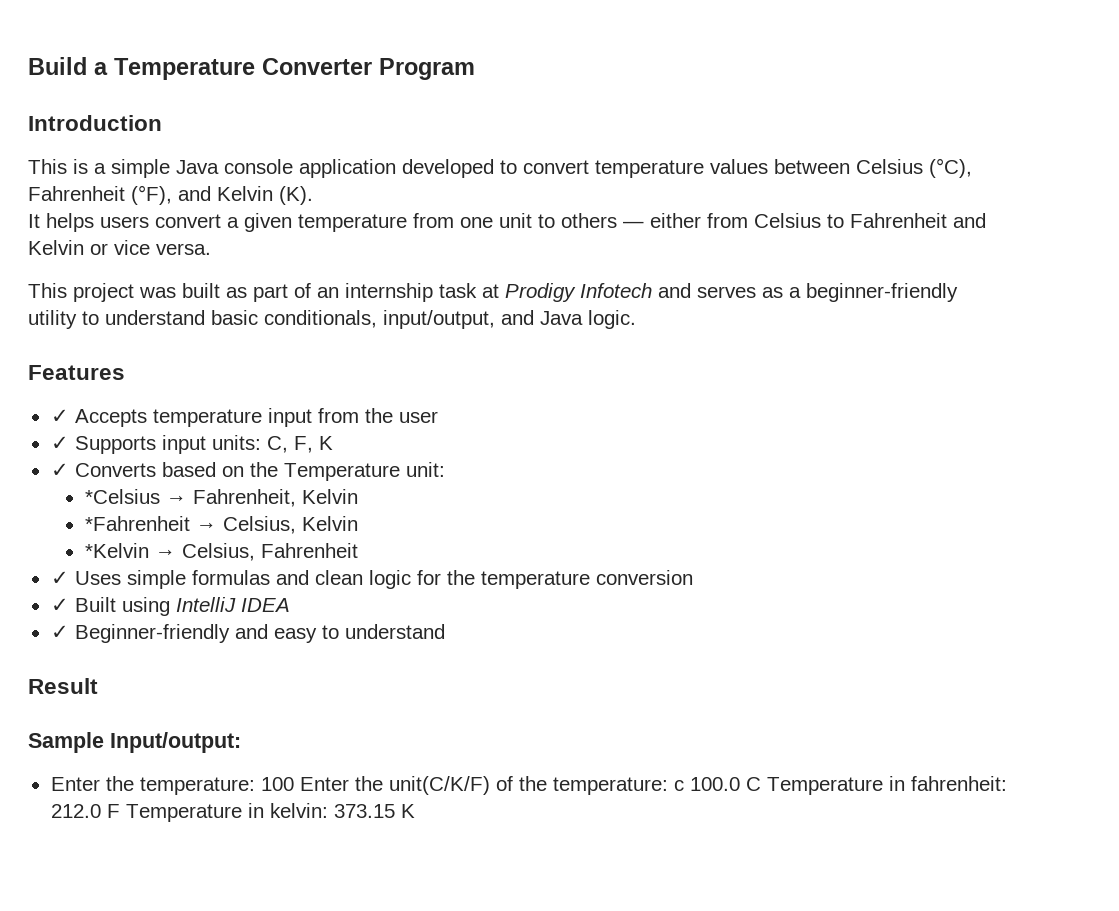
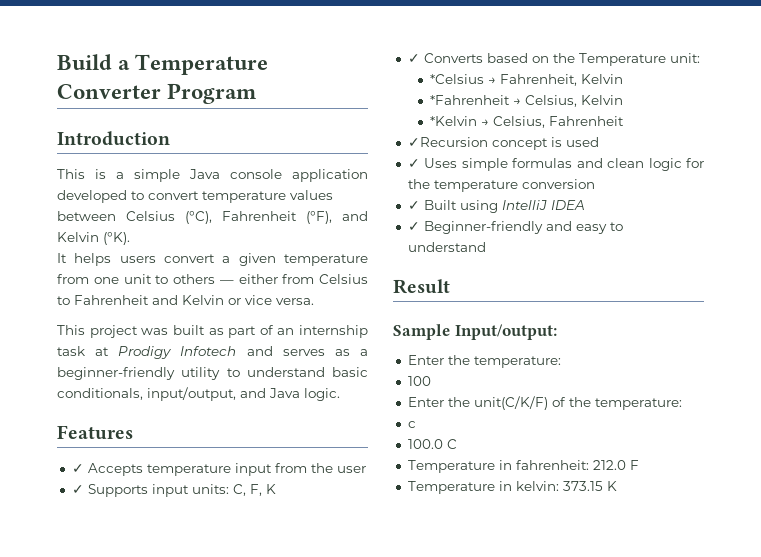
- This is a simple Java console application developed to convert temperature values between Celsius (°C), Fahrenheit (°F), and Kelvin (K).
+ This is a simple Java console application developed to convert temperature values between Celsius (°C), Fahrenheit (°F), and Kelvin (°K).
+ ✓Recursion concept is used
- Enter the temperature: 100 Enter the unit(C/K/F) of the temperature: c 100.0 C Temperature in fahrenheit: 212.0 F Temperature in kelvin: 373.15 K
+ Enter the temperature:
+ 100
+ Enter the unit(C/K/F) of the temperature:
+ c
+ 100.0 C
+ Temperature in fahrenheit: 212.0 F
+ Temperature in kelvin: 373.15 K

